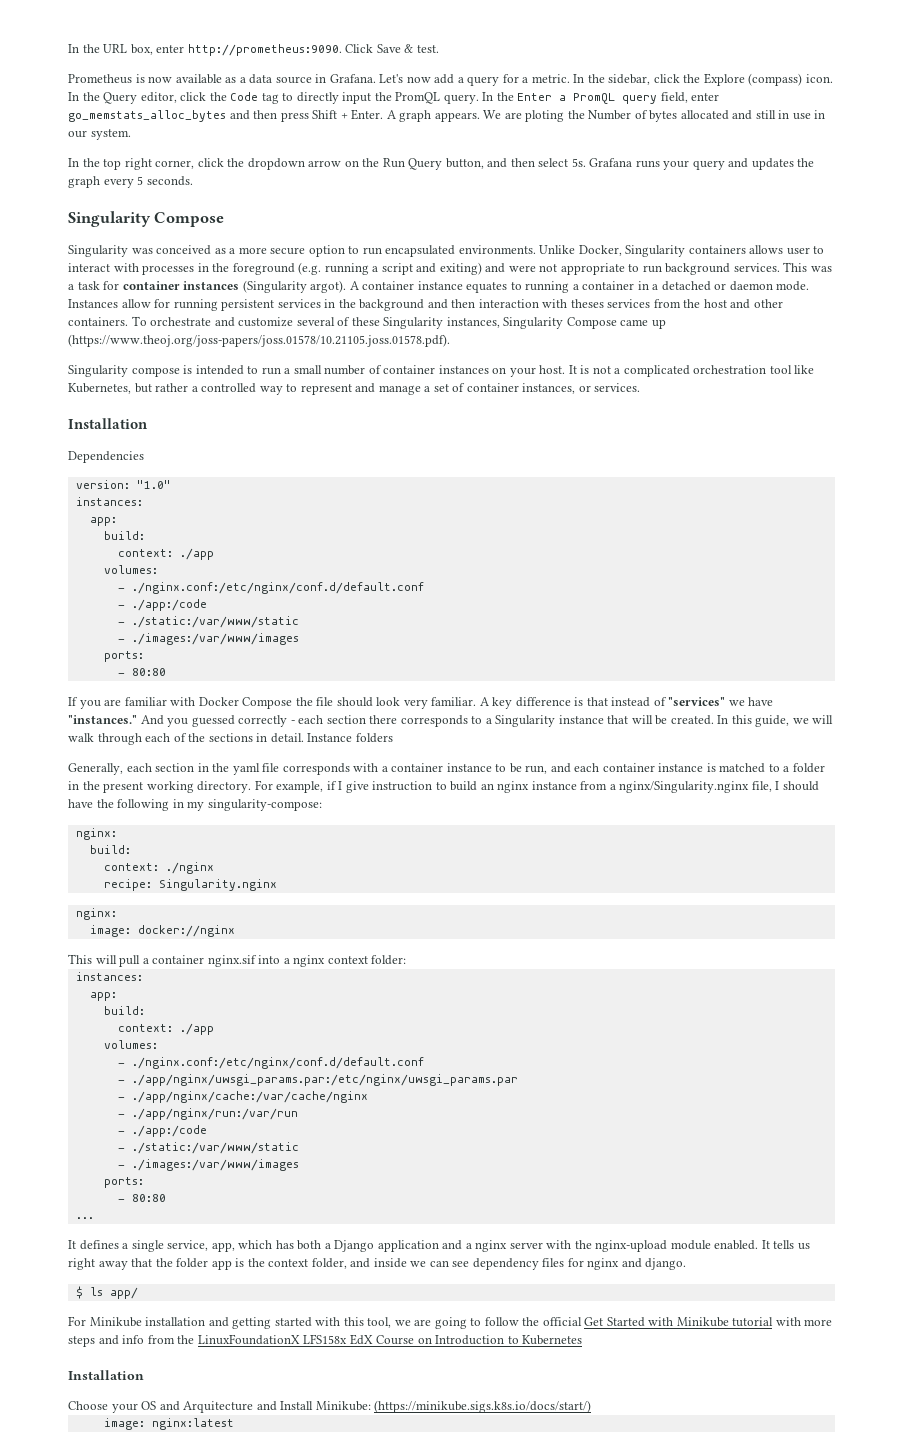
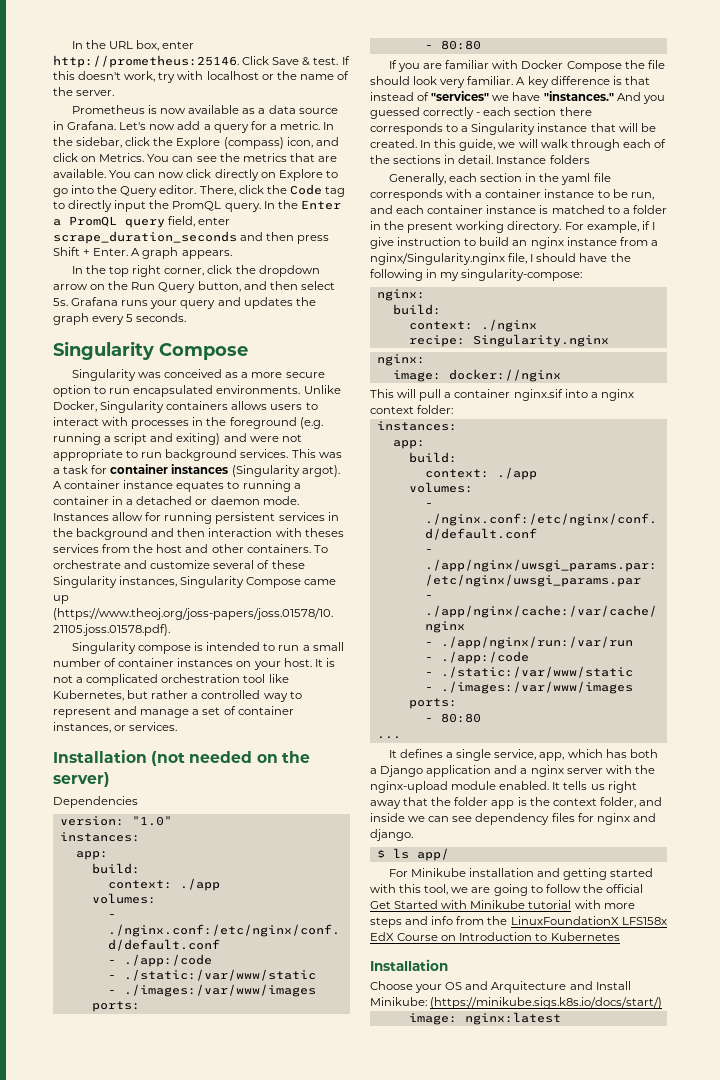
- In the URL box, enter http://prometheus:9090.
+ In the URL box, enter http://prometheus:25146.
+ If this doesn't work, try with localhost or the name of the server.
- In the sidebar, click the Explore (compass) icon. In the Query editor, click the Code tag to directly input the PromQL query.
+ In the sidebar, click the Explore (compass) icon, and click on Metrics. You can see the metrics that are available. You can now click directly on Explore to go into the Query editor. There, click the Code tag to directly input the PromQL query.
- In the Enter a PromQL query field, enter go_memstats_alloc_bytes and then press Shift + Enter.
+ In the Enter a PromQL query field, enter scrape_duration_seconds and then press Shift + Enter.
- We are ploting the Number of bytes allocated and still in use in our system.
- Unlike Docker, Singularity containers allows user to interact with processes in the foreground (e.g. running a script and exiting) and were not appropriate to run background services.
+ Unlike Docker, Singularity containers allows users to interact with processes in the foreground (e.g. running a script and exiting) and were not appropriate to run background services.
  It is not a complicated orchestration tool like Kubernetes, but rather a controlled way to represent and manage a set of container instances, or services.
- Installation
+ Installation (not needed on the server)

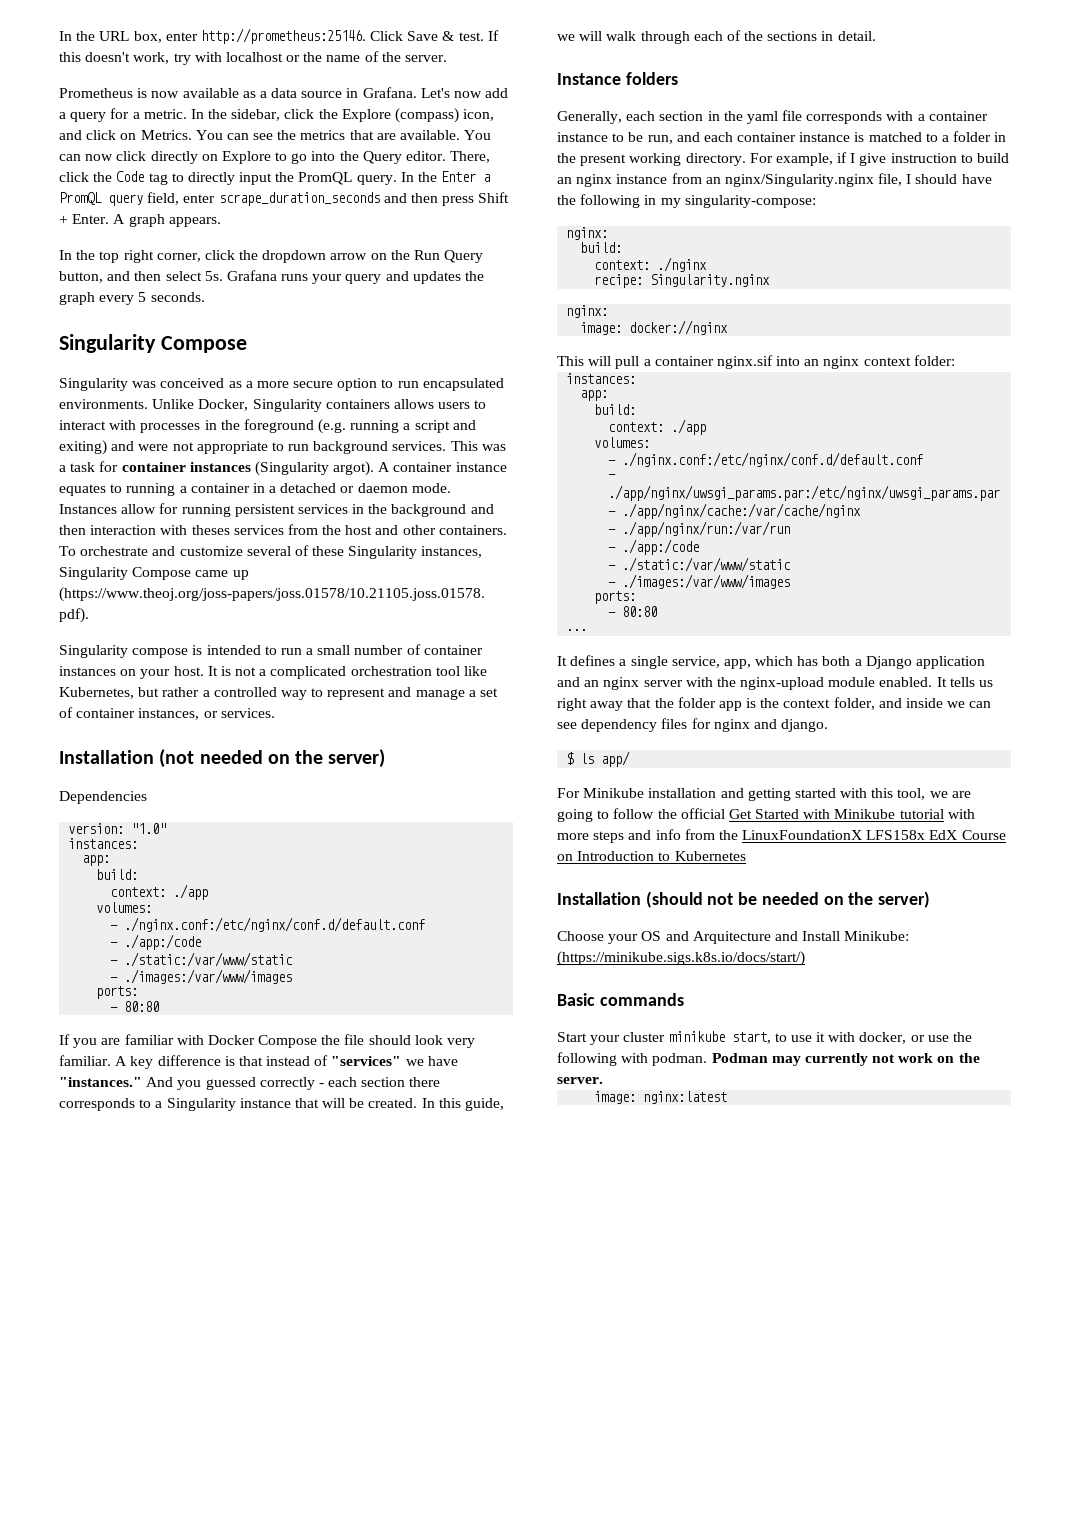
- In this guide, we will walk through each of the sections in detail. Instance folders
+ In this guide, we will walk through each of the sections in detail.
+ Instance folders
- For example, if I give instruction to build an nginx instance from a nginx/Singularity.nginx file, I should have the following in my singularity-compose:
+ For example, if I give instruction to build an nginx instance from an nginx/Singularity.nginx file, I should have the following in my singularity-compose:
- This will pull a container nginx.sif into a nginx context folder:
+ This will pull a container nginx.sif into an nginx context folder:
- It defines a single service, app, which has both a Django application and a nginx server with the nginx-upload module enabled.
+ It defines a single service, app, which has both a Django application and an nginx server with the nginx-upload module enabled.
  For Minikube installation and getting started with this tool, we are going to follow the official Get Started with Minikube tutorial with more steps and info from the LinuxFoundationX LFS158x EdX Course on Introduction to Kubernetes
- Installation
+ Installation (should not be needed on the server)
+ Basic commands
+ Start your cluster minikube start, to use it with docker, or use the following with podman. Podman may currently not work on the server.

